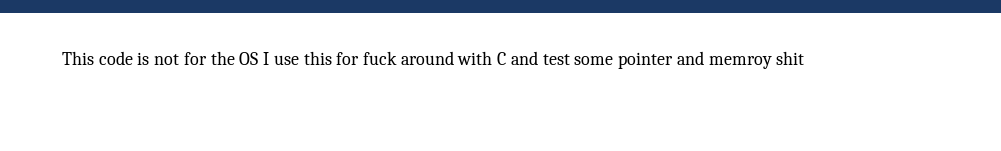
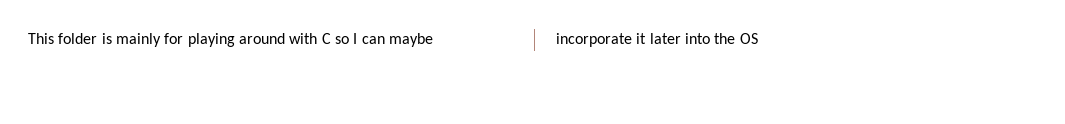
- This code is not for the OS I use this for fuck around with C and test some pointer and memroy shit
+ This folder is mainly for playing around with C so I can maybe incorporate it later into the OS

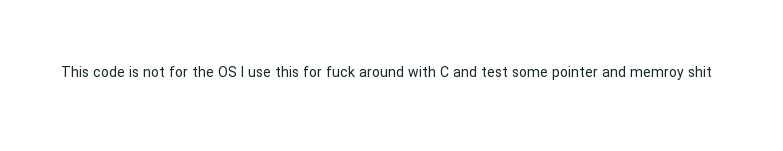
- This folder is mainly for playing around with C so I can maybe incorporate it later into the OS
+ This code is not for the OS I use this for fuck around with C and test some pointer and memroy shit

